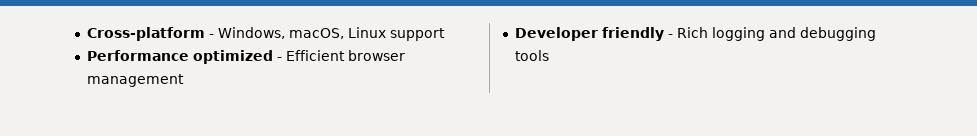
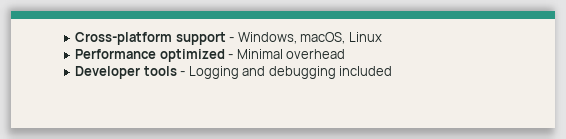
- Cross-platform - Windows, macOS, Linux support
+ Cross-platform support - Windows, macOS, Linux
- Performance optimized - Efficient browser management
- Developer friendly - Rich logging and debugging tools
+ Performance optimized - Minimal overhead
+ Developer tools - Logging and debugging included

